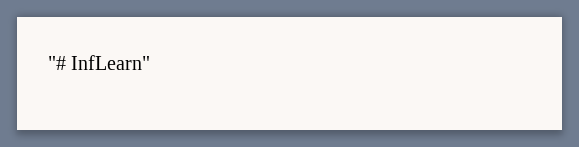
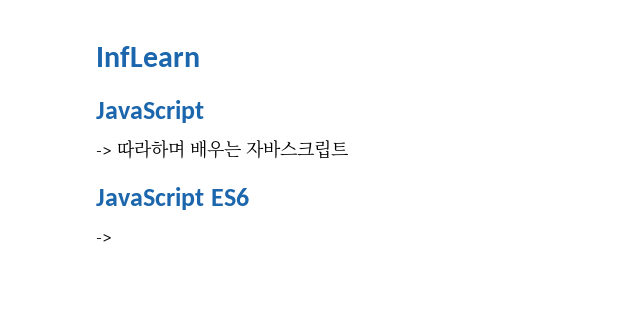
- "# InfLearn"
+ InfLearn
+ JavaScript
+ -> 따라하며 배우는 자바스크립트
+ JavaScript ES6
+ ->

